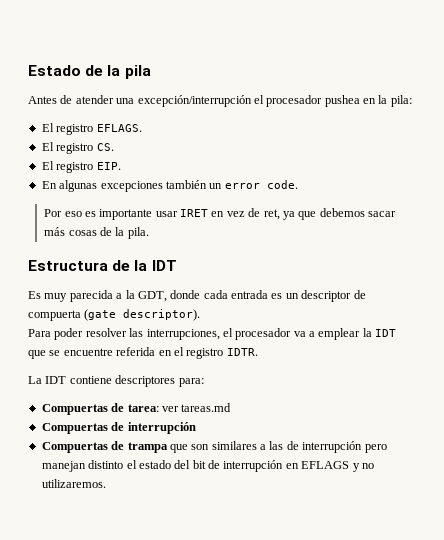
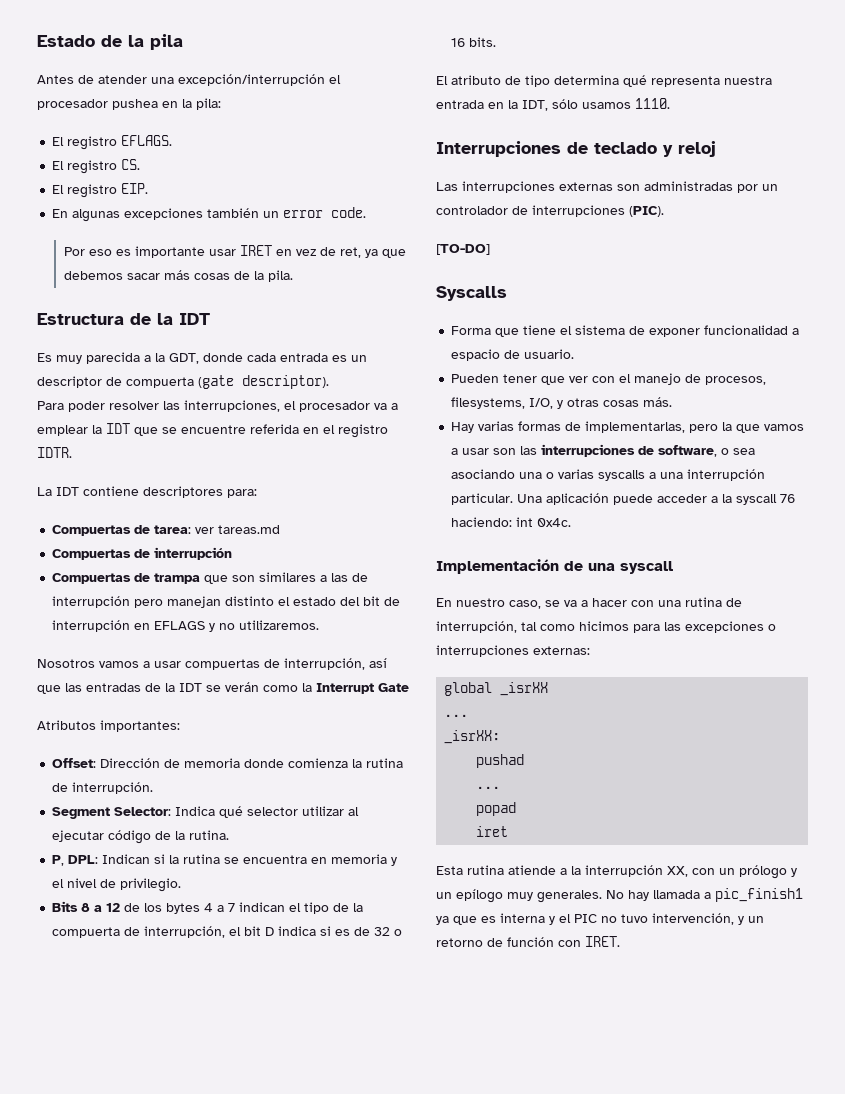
+ Nosotros vamos a usar compuertas de interrupción, así que las entradas de la IDT se verán como la Interrupt Gate
+ Atributos importantes:
+ Offset: Dirección de memoria donde comienza la rutina de interrupción.
+ Segment Selector: Indica qué selector utilizar al ejecutar código de la rutina.
+ P, DPL: Indican si la rutina se encuentra en memoria y el nivel de privilegio.
+ Bits 8 a 12 de los bytes 4 a 7 indican el tipo de la compuerta de interrupción, el bit D indica si es de 32 o 16 bits.
+ El atributo de tipo determina qué representa nuestra entrada en la IDT, sólo usamos 1110.
+ Interrupciones de teclado y reloj
+ Las interrupciones externas son administradas por un controlador de interrupciones (PIC).
+ [TO-DO]
+ Syscalls
+ Forma que tiene el sistema de exponer funcionalidad a espacio de usuario.
+ Pueden tener que ver con el manejo de procesos, filesystems, I/O, y otras cosas más.
+ Hay varias formas de implementarlas, pero la que vamos a usar son las interrupciones de software, o sea asociando una o varias syscalls a una interrupción particular. Una aplicación puede acceder a la syscall 76 haciendo: int 0x4c.
+ Implementación de una syscall
+ En nuestro caso, se va a hacer con una rutina de interrupción, tal como hicimos para las excepciones o interrupciones externas:
+ global _isrXX
+ ...
+ _isrXX:
+ pushad
+ ...
+ popad
+ iret
+ Esta rutina atiende a la interrupción XX, con un prólogo y un epílogo muy generales. No hay llamada a pic_finish1 ya que es interna y el PIC no tuvo intervención, y un retorno de función con IRET.

